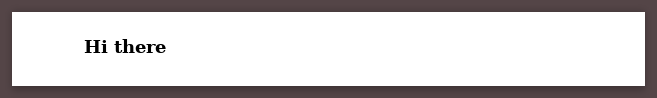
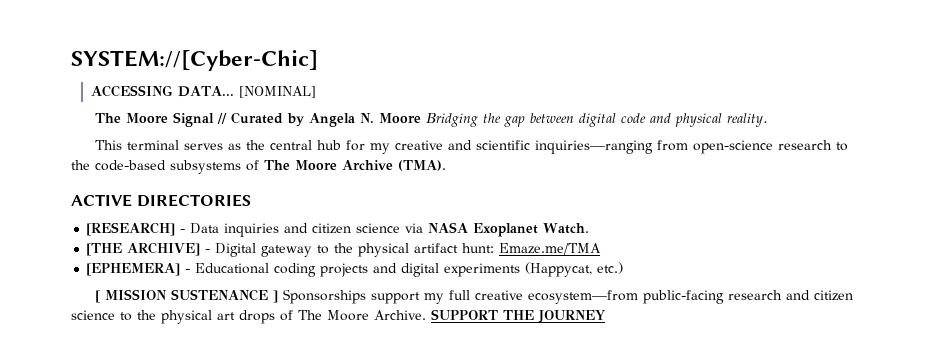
- Hi there
+ SYSTEM://[Cyber-Chic]
+ ACCESSING DATA... [NOMINAL]
+ The Moore Signal // Curated by Angela N. Moore Bridging the gap between digital code and physical reality.
+ This terminal serves as the central hub for my creative and scientific inquiries—ranging from open-science research to the code-based subsystems of The Moore Archive (TMA).
+ ACTIVE DIRECTORIES
+ [RESEARCH] - Data inquiries and citizen science via NASA Exoplanet Watch.
+ [THE ARCHIVE] - Digital gateway to the physical artifact hunt: Emaze.me/TMA
+ [EPHEMERA] - Educational coding projects and digital experiments (Happycat, etc.)
+ [ MISSION SUSTENANCE ] Sponsorships support my full creative ecosystem—from public-facing research and citizen science to the physical art drops of The Moore Archive. SUPPORT THE JOURNEY

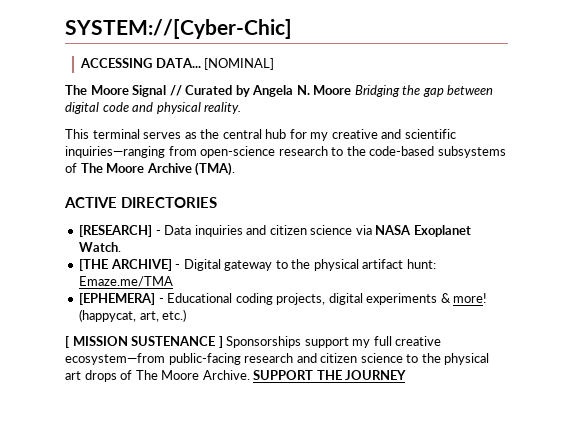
- [EPHEMERA] - Educational coding projects and digital experiments (Happycat, etc.)
+ [EPHEMERA] - Educational coding projects, digital experiments & more! (happycat, art, etc.)

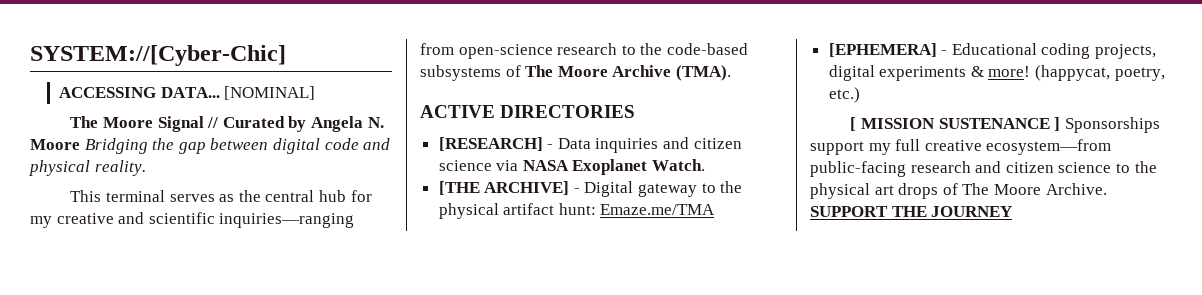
- (happycat, art, etc.)
+ (happycat, poetry, etc.)

